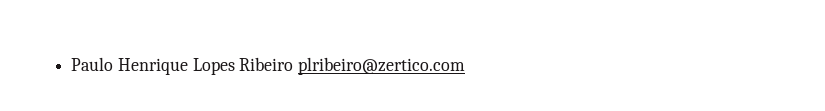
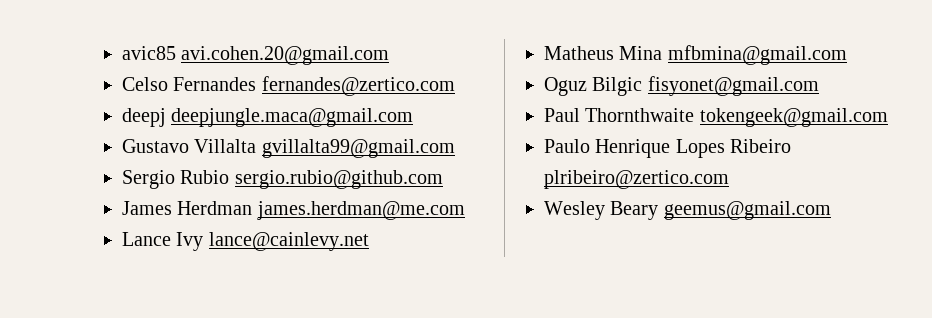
+ avic85 avi.cohen.20@gmail.com
+ Celso Fernandes fernandes@zertico.com
+ deepj deepjungle.maca@gmail.com
+ Gustavo Villalta gvillalta99@gmail.com
+ Sergio Rubio sergio.rubio@github.com
+ James Herdman james.herdman@me.com
+ Lance Ivy lance@cainlevy.net
+ Matheus Mina mfbmina@gmail.com
+ Oguz Bilgic fisyonet@gmail.com
+ Paul Thornthwaite tokengeek@gmail.com
+ Wesley Beary geemus@gmail.com

